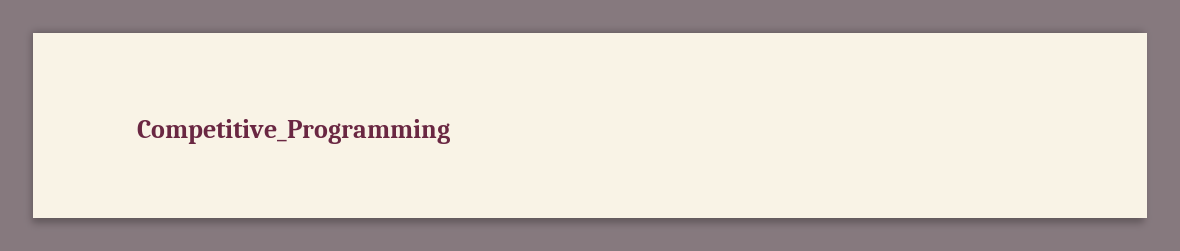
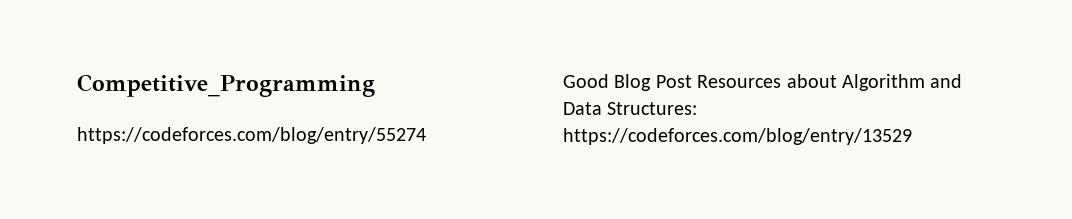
+ https://codeforces.com/blog/entry/55274
+ Good Blog Post Resources about Algorithm and Data Structures: https://codeforces.com/blog/entry/13529

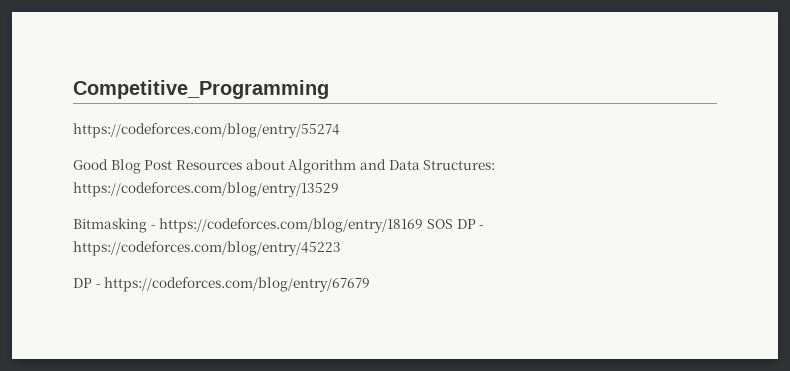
+ Bitmasking - https://codeforces.com/blog/entry/18169 SOS DP - https://codeforces.com/blog/entry/45223
+ DP - https://codeforces.com/blog/entry/67679

